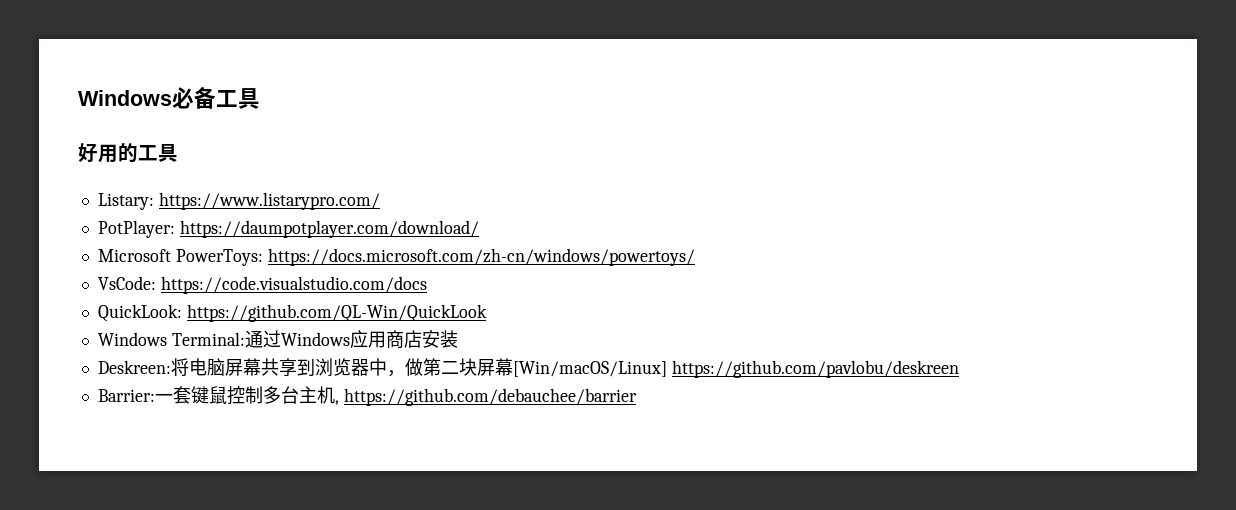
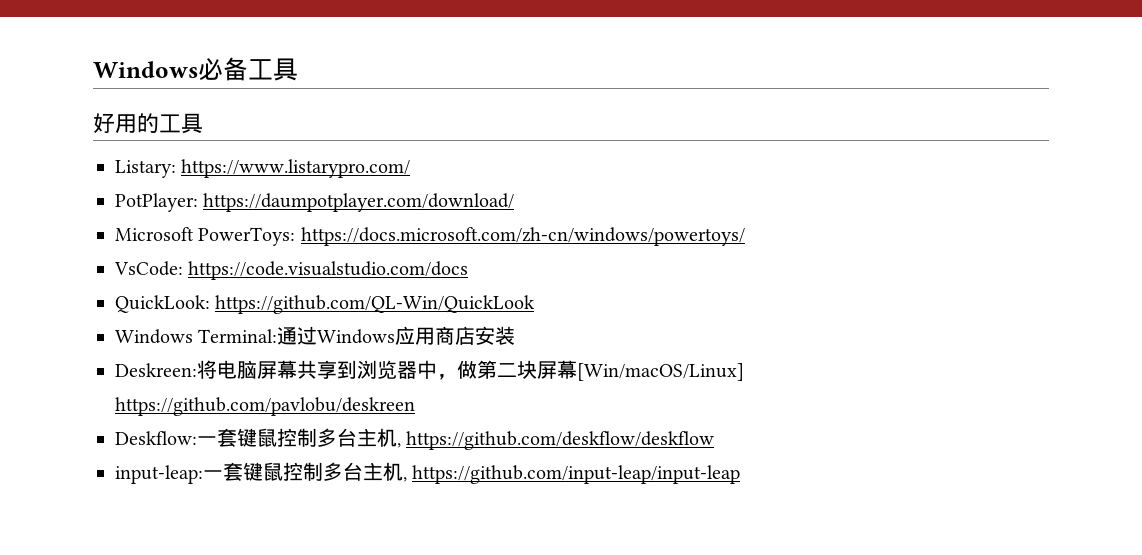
- Barrier:一套键鼠控制多台主机, https://github.com/debauchee/barrier
+ Deskflow:一套键鼠控制多台主机, https://github.com/deskflow/deskflow
+ input-leap:一套键鼠控制多台主机, https://github.com/input-leap/input-leap

